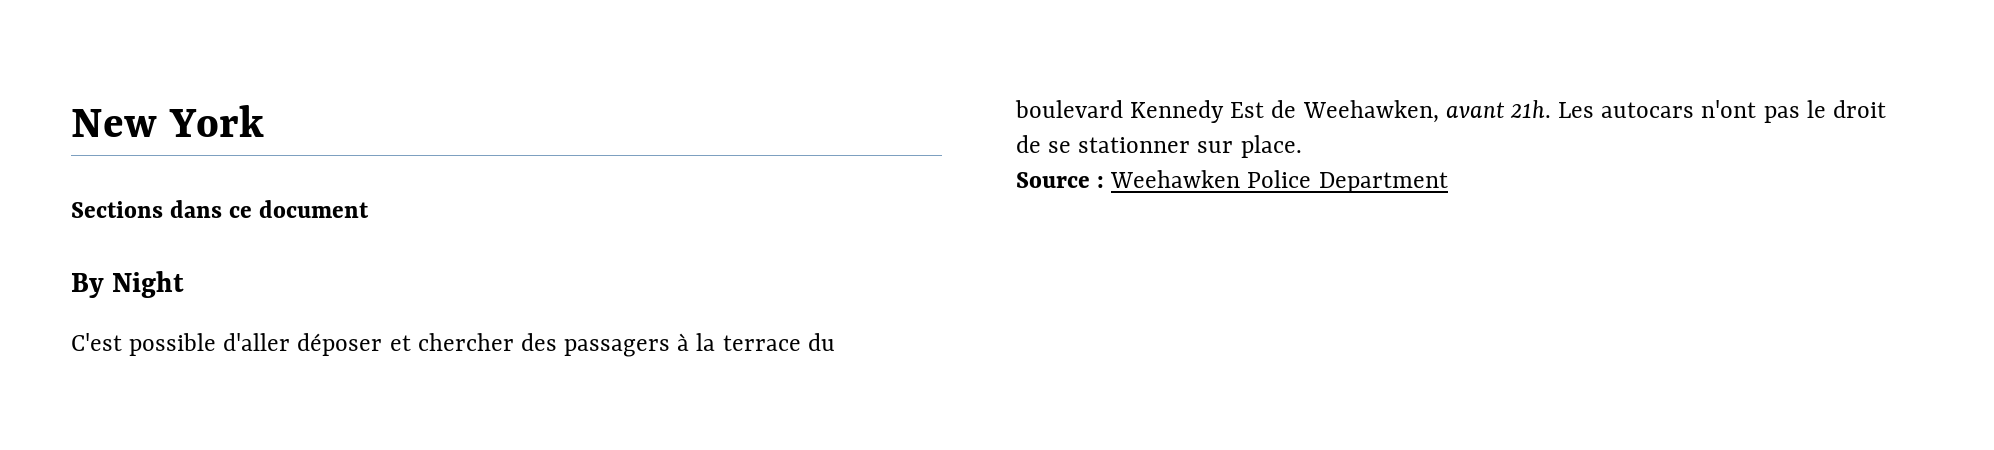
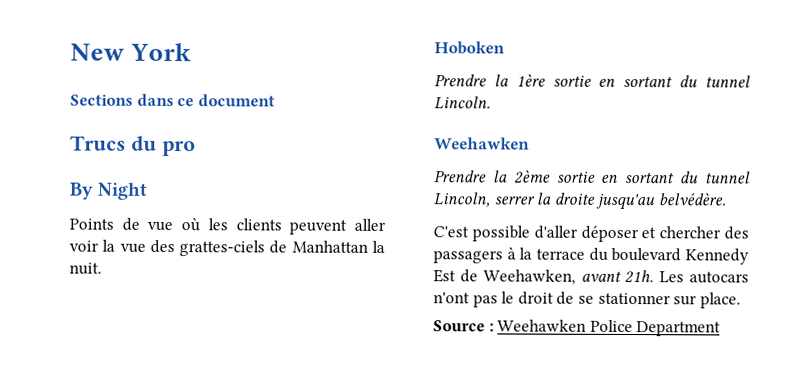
+ Trucs du pro
+ Points de vue où les clients peuvent aller voir la vue des grattes-ciels de Manhattan la nuit.
+ Hoboken
+ Prendre la 1ère sortie en sortant du tunnel Lincoln.
+ Weehawken
+ Prendre la 2ème sortie en sortant du tunnel Lincoln, serrer la droite jusqu'au belvédère.

